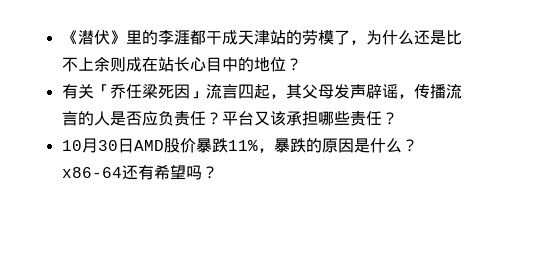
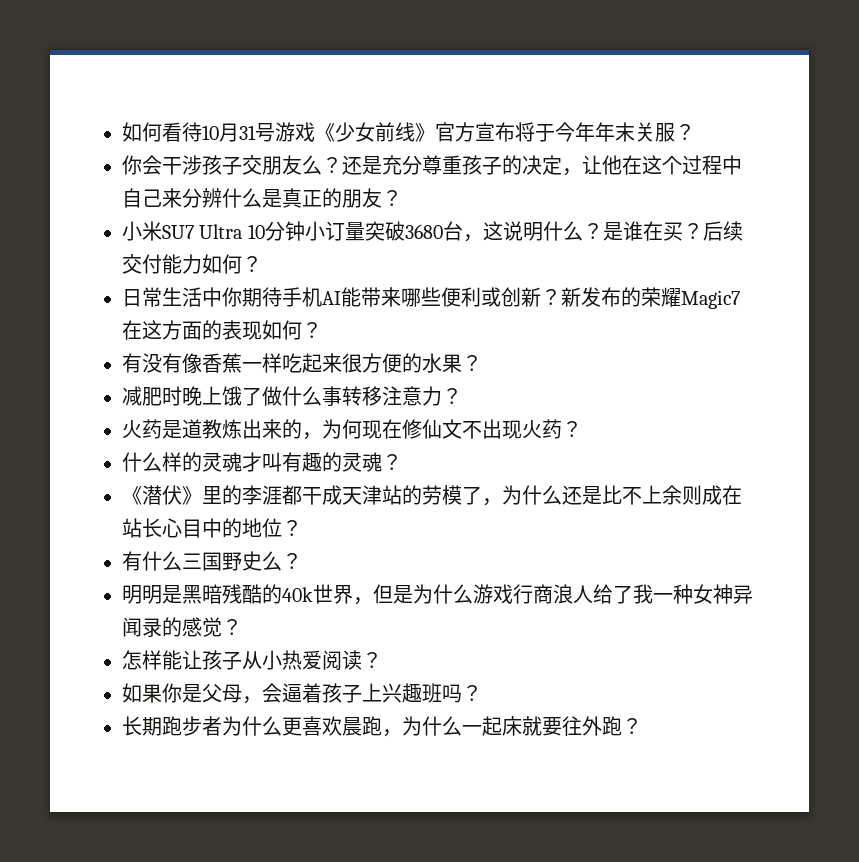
+ 如何看待10月31号游戏《少女前线》官方宣布将于今年年末关服？
+ 你会干涉孩子交朋友么？还是充分尊重孩子的决定，让他在这个过程中自己来分辨什么是真正的朋友？
+ 小米SU7 Ultra 10分钟小订量突破3680台，这说明什么？是谁在买？后续交付能力如何？
+ 日常生活中你期待手机AI能带来哪些便利或创新？新发布的荣耀Magic7在这方面的表现如何？
+ 有没有像香蕉一样吃起来很方便的水果？
+ 减肥时晚上饿了做什么事转移注意力？
+ 火药是道教炼出来的，为何现在修仙文不出现火药？
+ 什么样的灵魂才叫有趣的灵魂？
- 有关「乔任梁死因」流言四起，其父母发声辟谣，传播流言的人是否应负责任？平台又该承担哪些责任？
- 10月30日AMD股价暴跌11%，暴跌的原因是什么？x86-64还有希望吗？
+ 有什么三国野史么？
+ 明明是黑暗残酷的40k世界，但是为什么游戏行商浪人给了我一种女神异闻录的感觉？
+ 怎样能让孩子从小热爱阅读？
+ 如果你是父母，会逼着孩子上兴趣班吗？
+ 长期跑步者为什么更喜欢晨跑，为什么一起床就要往外跑？

